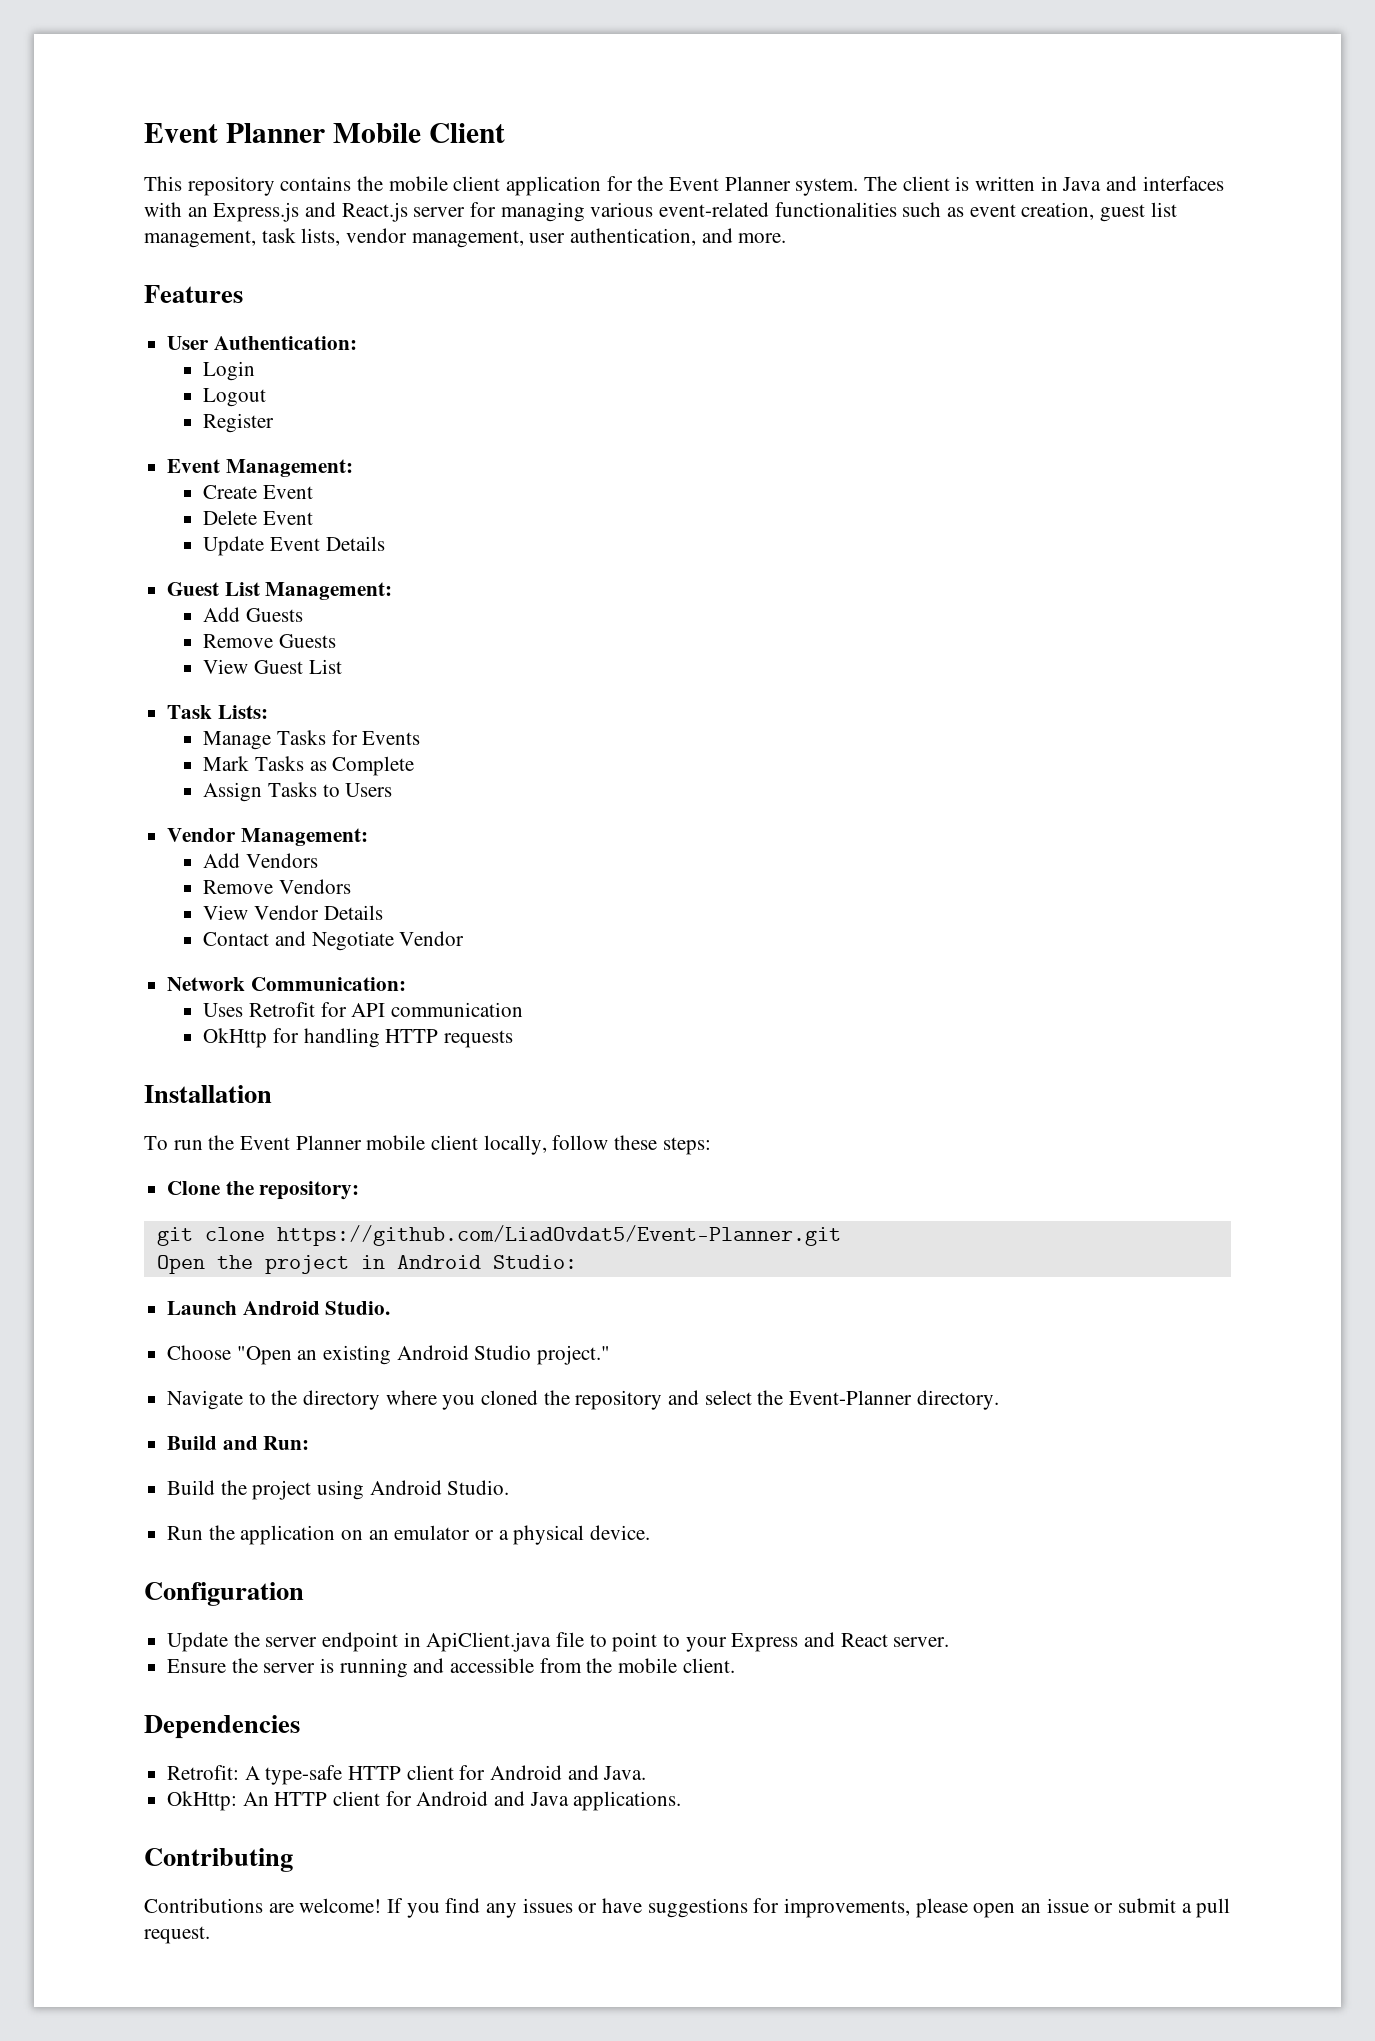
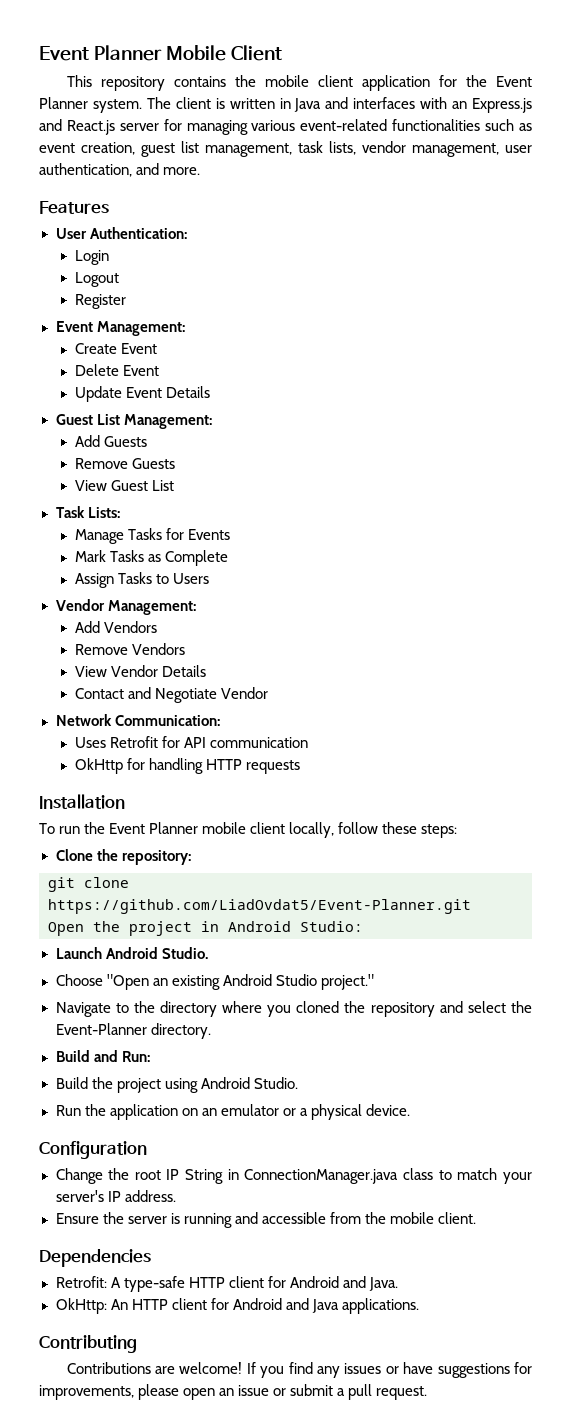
- Update the server endpoint in ApiClient.java file to point to your Express and React server.
+ Change the root IP String in ConnectionManager.java class to match your server's IP address.

